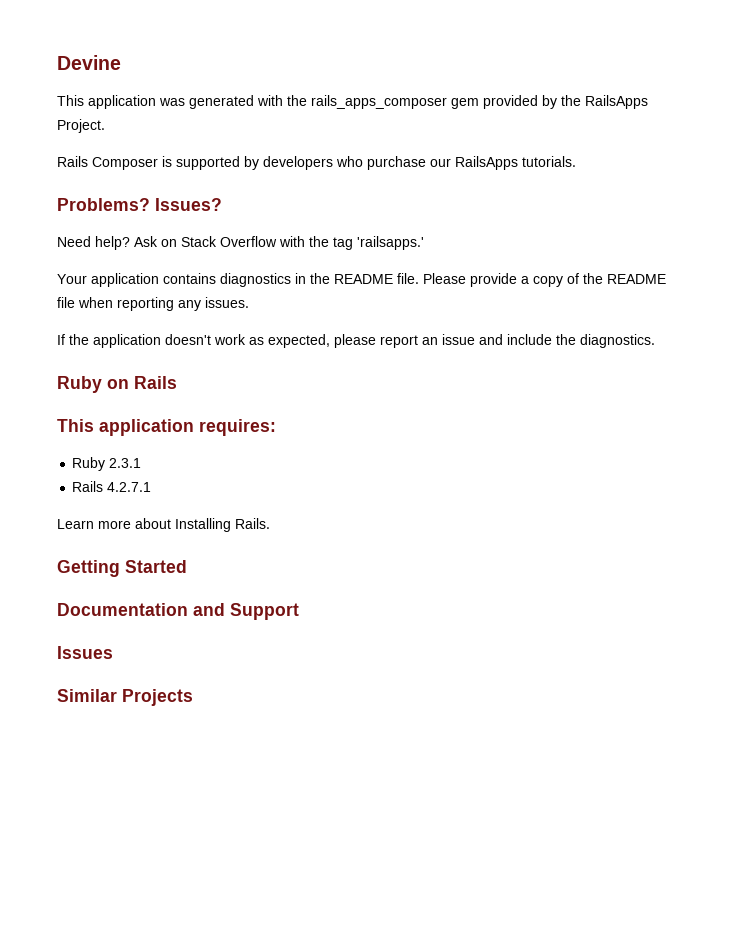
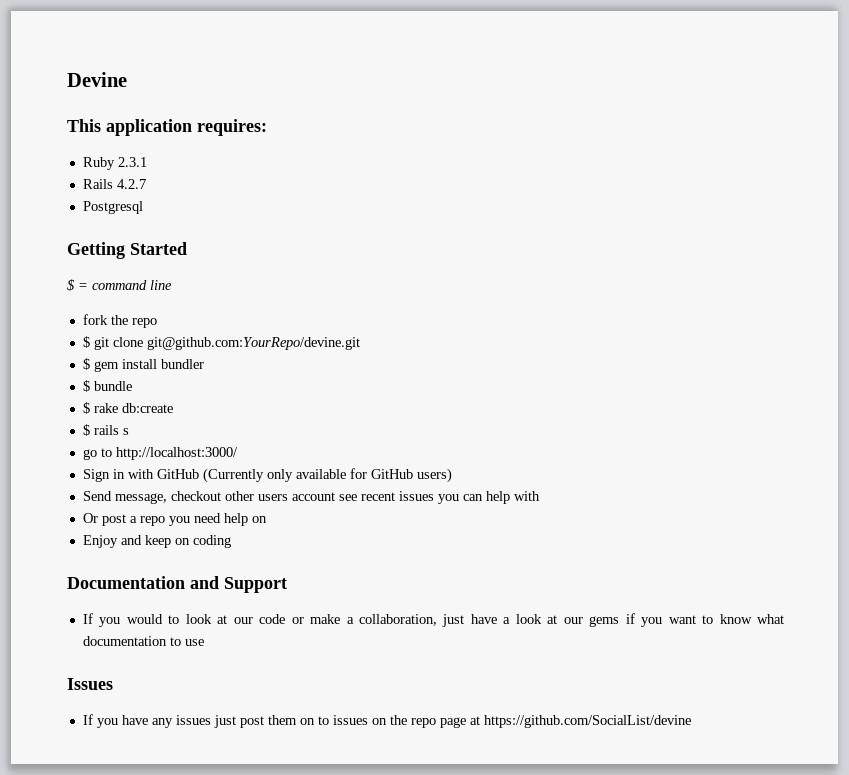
- This application was generated with the rails_apps_composer gem provided by the RailsApps Project.
- Rails Composer is supported by developers who purchase our RailsApps tutorials.
- Problems? Issues?
- Need help? Ask on Stack Overflow with the tag 'railsapps.'
- Your application contains diagnostics in the README file. Please provide a copy of the README file when reporting any issues.
- If the application doesn't work as expected, please report an issue and include the diagnostics.
- Ruby on Rails
- Rails 4.2.7.1
- Learn more about Installing Rails.
+ Rails 4.2.7
+ Postgresql
  Getting Started
+ $ = command line
+ fork the repo
+ $ git clone git@github.com:YourRepo/devine.git
+ $ gem install bundler
+ $ bundle
+ $ rake db:create
+ $ rails s
+ go to http://localhost:3000/
+ Sign in with GitHub (Currently only available for GitHub users)
+ Send message, checkout other users account see recent issues you can help with
+ Or post a repo you need help on
+ Enjoy and keep on coding
  Documentation and Support
+ If you would to look at our code or make a collaboration, just have a look at our gems if you want to know what documentation to use
  Issues
- Similar Projects
+ If you have any issues just post them on to issues on the repo page at https://github.com/SocialList/devine

